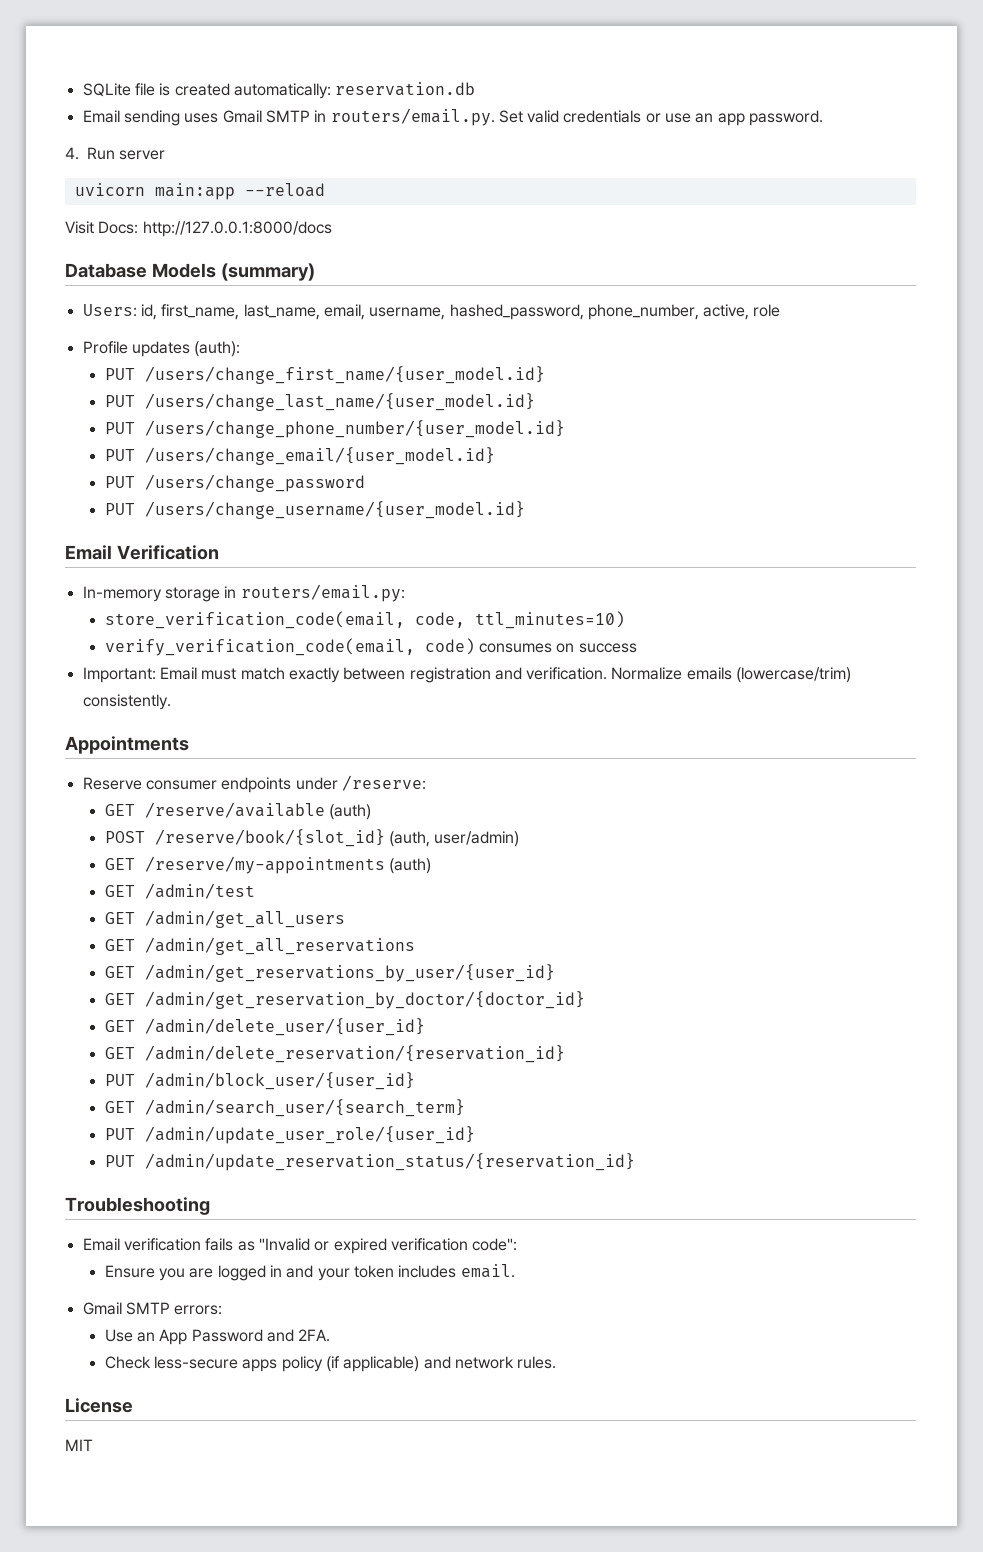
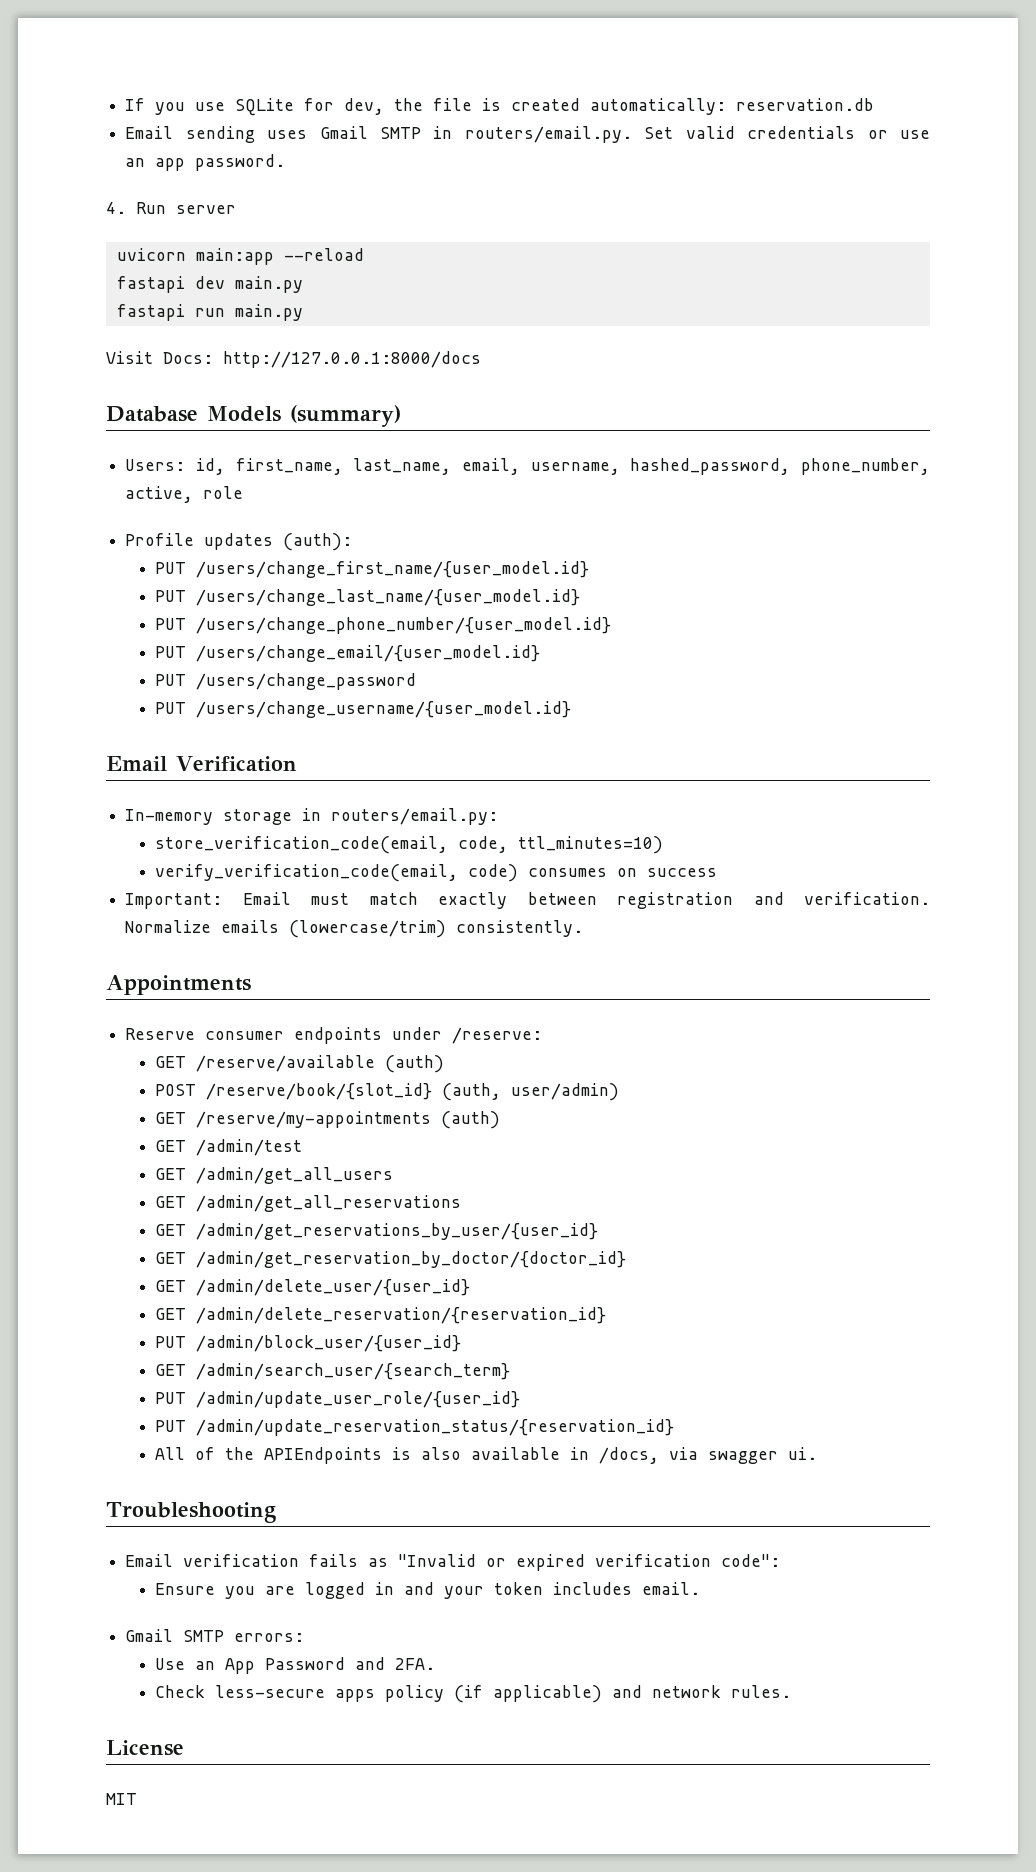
- SQLite file is created automatically: reservation.db
+ If you use SQLite for dev, the file is created automatically: reservation.db
+ fastapi dev main.py
+ fastapi run main.py
+ All of the APIEndpoints is also available in /docs, via swagger ui.

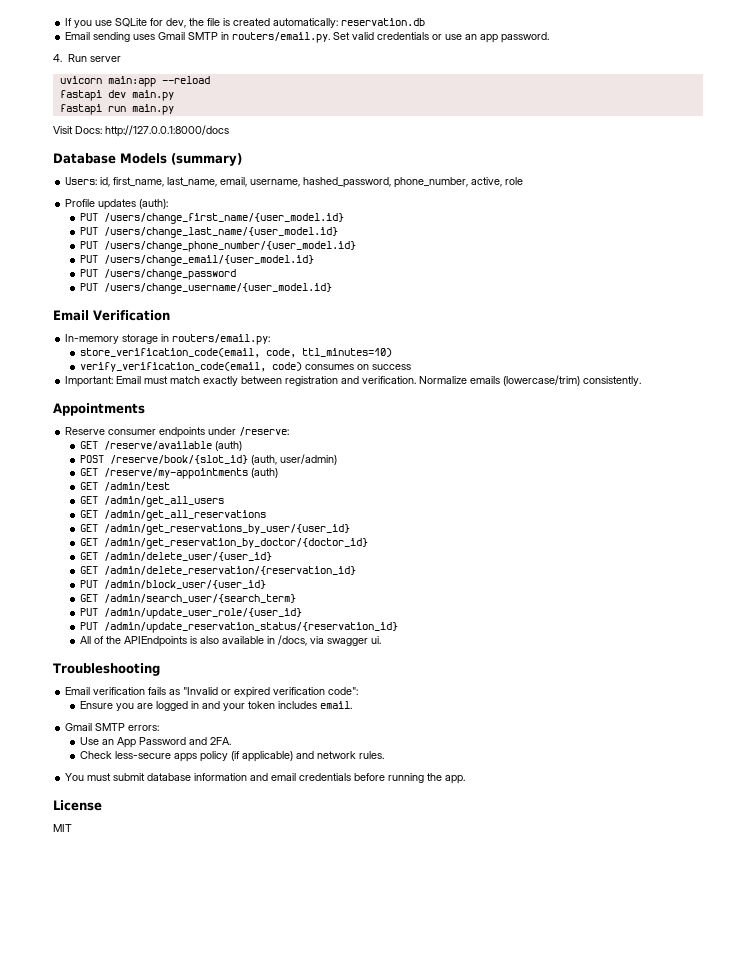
+ You must submit database information and email credentials before running the app.

